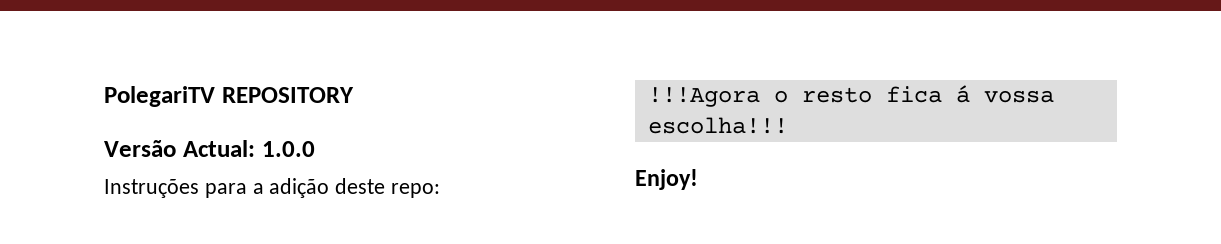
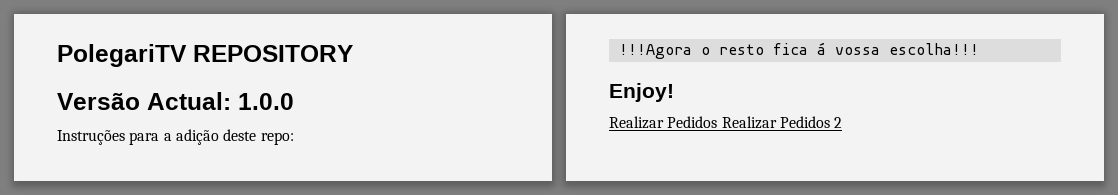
+ Realizar Pedidos Realizar Pedidos 2

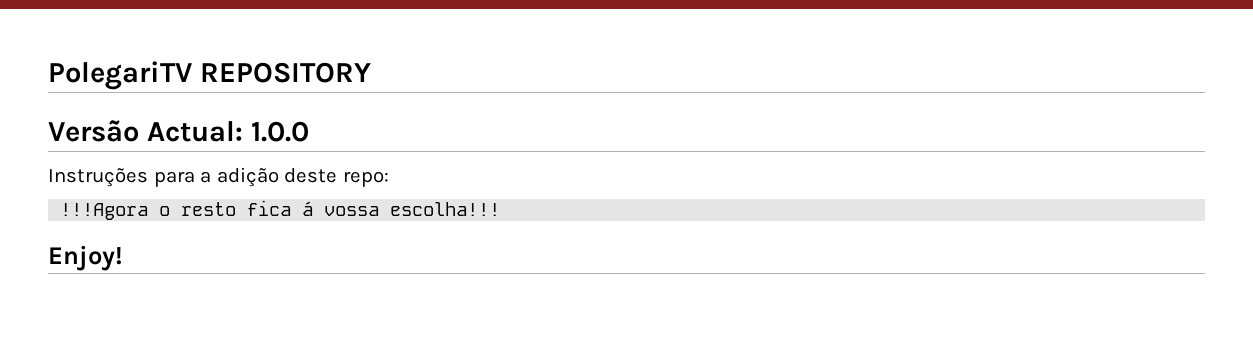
- Realizar Pedidos Realizar Pedidos 2

